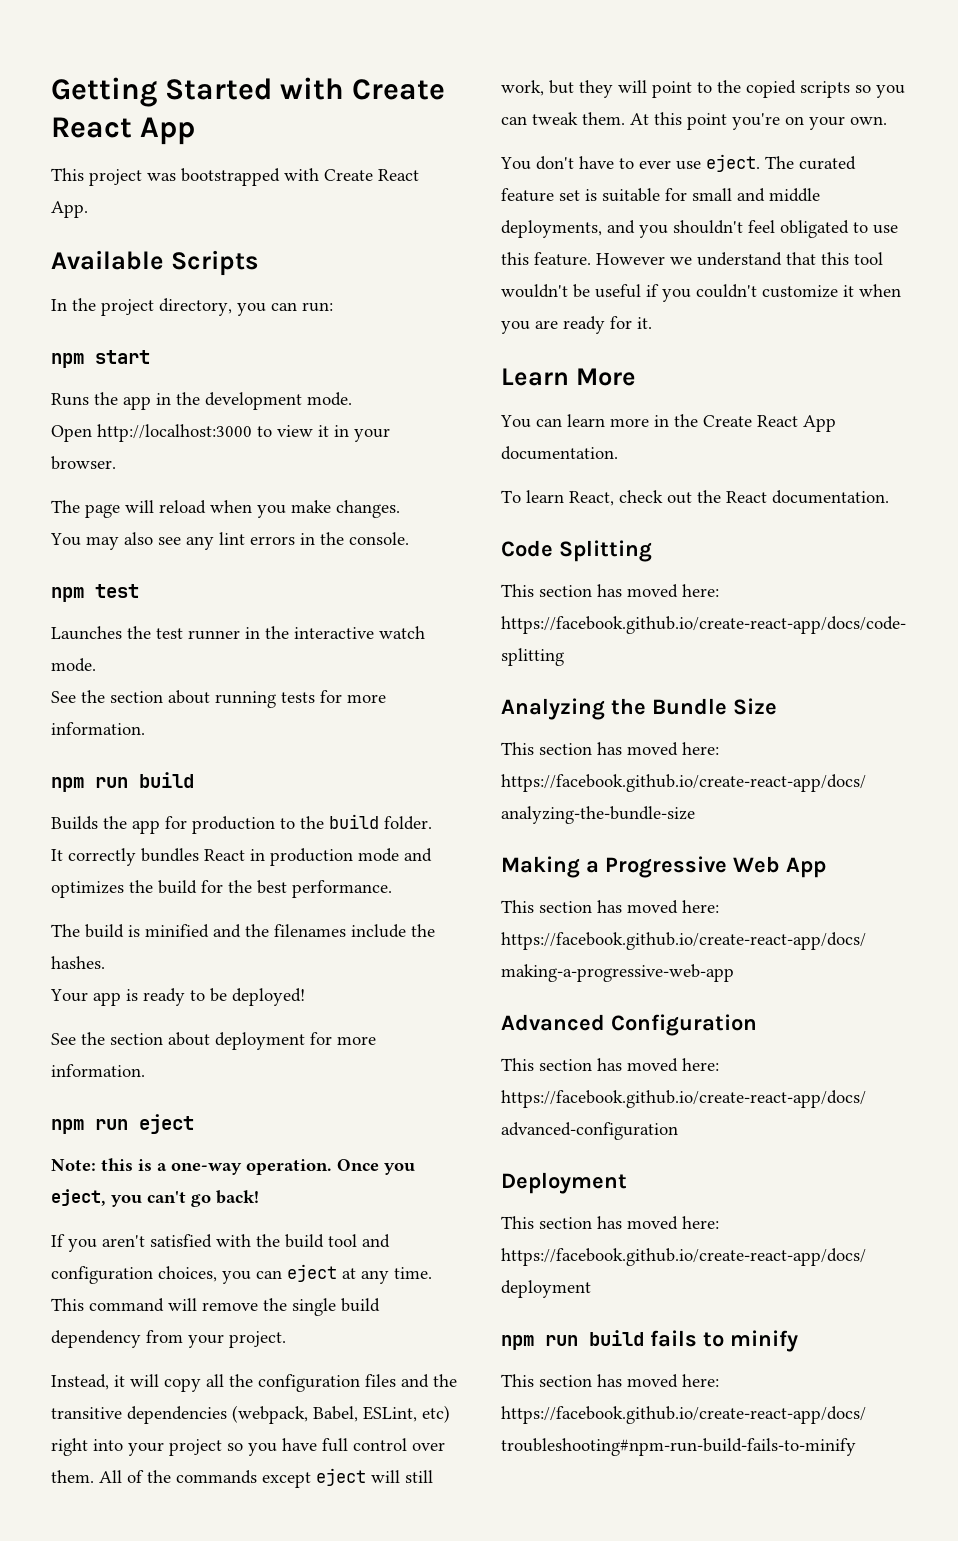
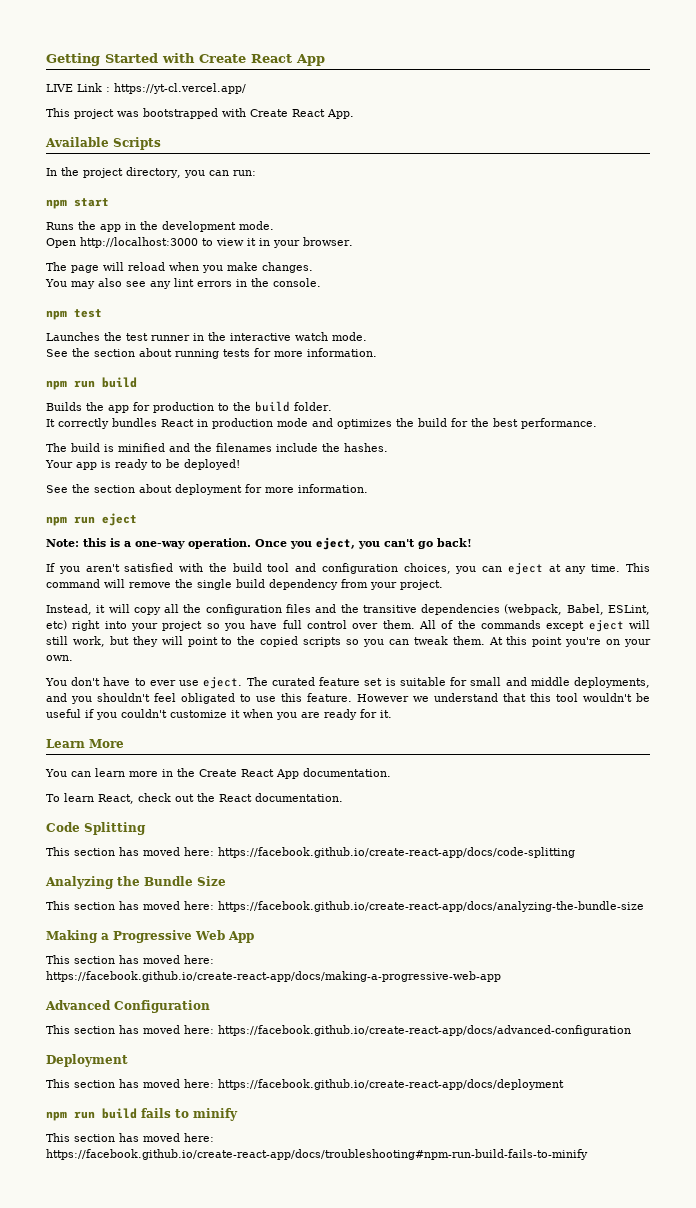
+ LIVE Link : https://yt-cl.vercel.app/

